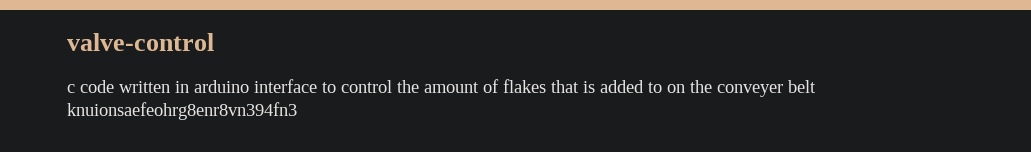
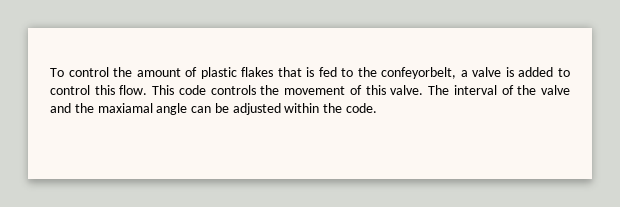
- valve-control
- c code written in arduino interface to control the amount of flakes that is added to on the conveyer belt knuionsaefeohrg8enr8vn394fn3
+ To control the amount of plastic flakes that is fed to the confeyorbelt, a valve is added to control this flow. This code controls the movement of this valve. The interval of the valve and the maxiamal angle can be adjusted within the code.

